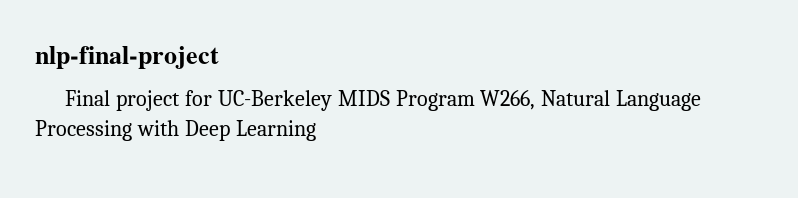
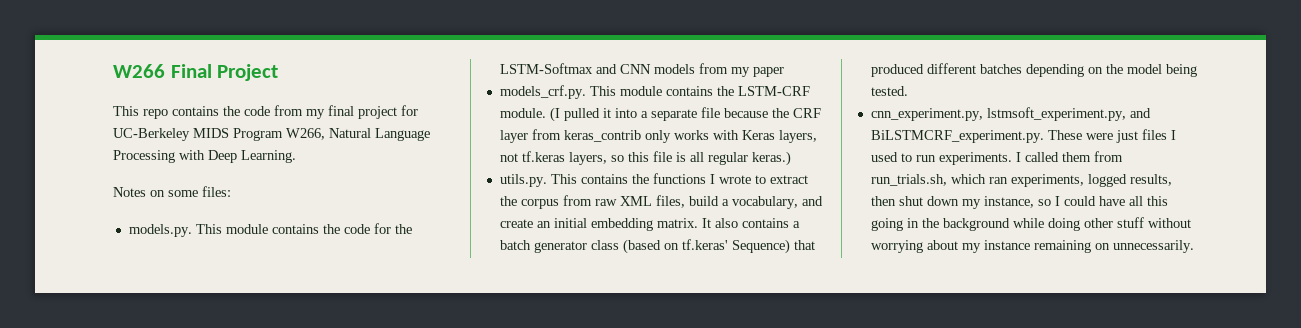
- nlp-final-project
- Final project for UC-Berkeley MIDS Program W266, Natural Language Processing with Deep Learning
+ W266 Final Project
+ This repo contains the code from my final project for UC-Berkeley MIDS Program W266, Natural Language Processing with Deep Learning.
+ Notes on some files:
+ models.py. This module contains the code for the LSTM-Softmax and CNN models from my paper
+ models_crf.py. This module contains the LSTM-CRF module. (I pulled it into a separate file because the CRF layer from keras_contrib only works with Keras layers, not tf.keras layers, so this file is all regular keras.)
+ utils.py. This contains the functions I wrote to extract the corpus from raw XML files, build a vocabulary, and create an initial embedding matrix. It also contains a batch generator class (based on tf.keras' Sequence) that produced different batches depending on the model being tested.
+ cnn_experiment.py, lstmsoft_experiment.py, and BiLSTMCRF_experiment.py. These were just files I used to run experiments. I called them from run_trials.sh, which ran experiments, logged results, then shut down my instance, so I could have all this going in the background while doing other stuff without worrying about my instance remaining on unnecessarily.

